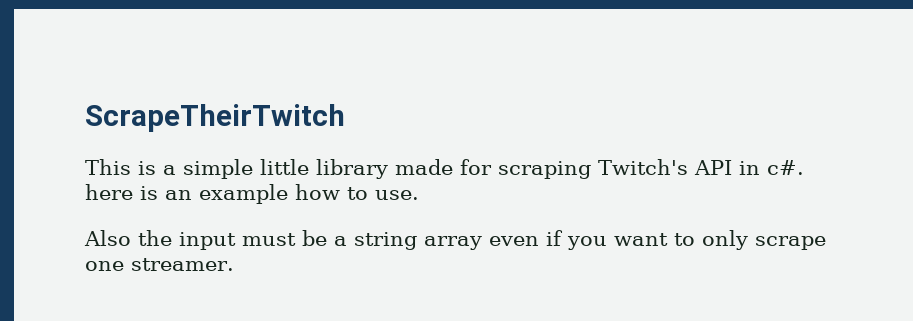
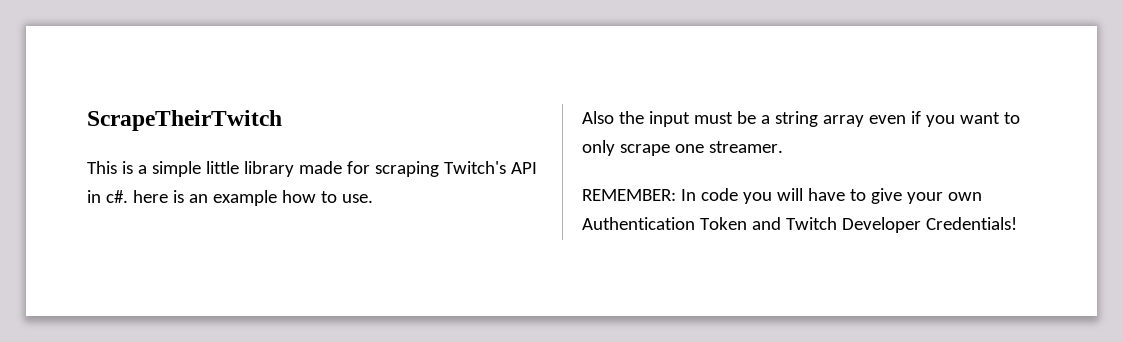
+ REMEMBER: In code you will have to give your own Authentication Token and Twitch Developer Credentials!

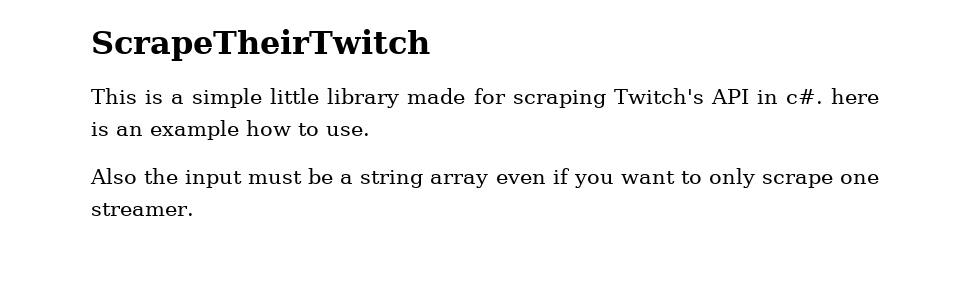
- REMEMBER: In code you will have to give your own Authentication Token and Twitch Developer Credentials!

